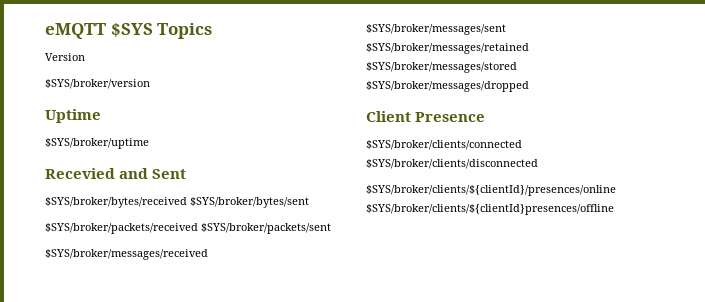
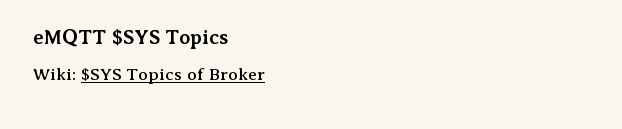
- Version
- $SYS/broker/version
- Uptime
- $SYS/broker/uptime
- Recevied and Sent
- $SYS/broker/bytes/received $SYS/broker/bytes/sent
- $SYS/broker/packets/received $SYS/broker/packets/sent
- $SYS/broker/messages/received $SYS/broker/messages/sent $SYS/broker/messages/retained $SYS/broker/messages/stored $SYS/broker/messages/dropped
- Client Presence
- $SYS/broker/clients/connected $SYS/broker/clients/disconnected
- $SYS/broker/clients/${clientId}/presences/online $SYS/broker/clients/${clientId}presences/offline
+ Wiki: $SYS Topics of Broker

